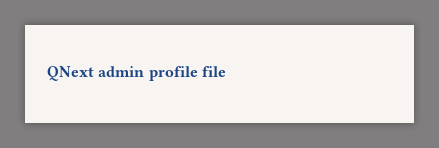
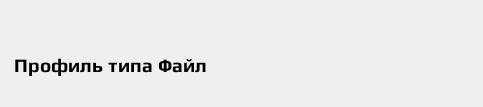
- QNext admin profile file
+ Профиль типа Файл

